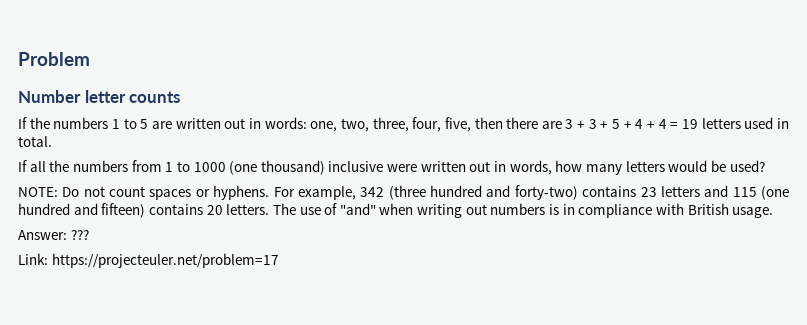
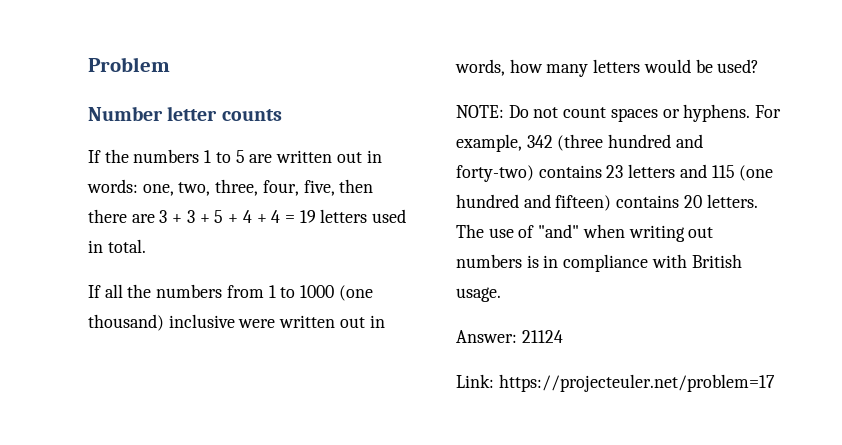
- Answer: ???
+ Answer: 21124

